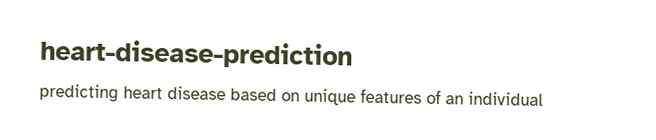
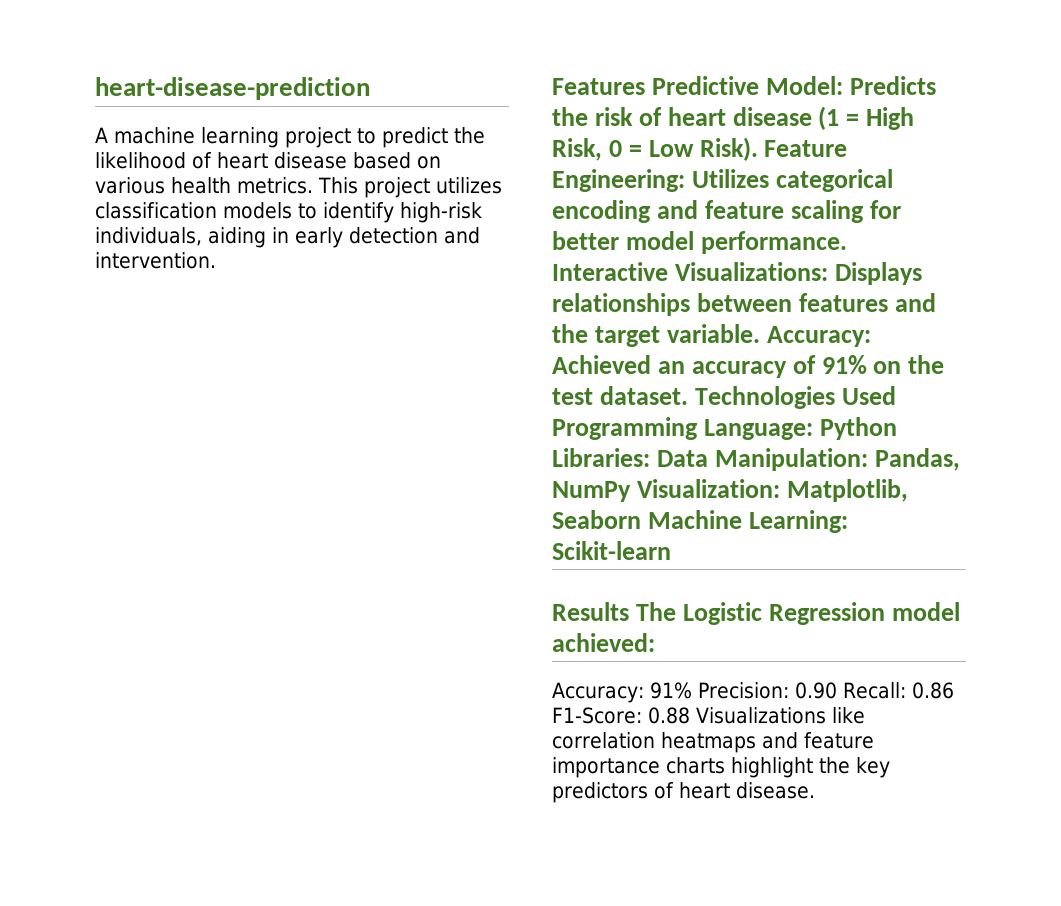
- predicting heart disease based on unique features of an individual
+ A machine learning project to predict the likelihood of heart disease based on various health metrics. This project utilizes classification models to identify high-risk individuals, aiding in early detection and intervention.
+ Features Predictive Model: Predicts the risk of heart disease (1 = High Risk, 0 = Low Risk). Feature Engineering: Utilizes categorical encoding and feature scaling for better model performance. Interactive Visualizations: Displays relationships between features and the target variable. Accuracy: Achieved an accuracy of 91% on the test dataset. Technologies Used Programming Language: Python Libraries: Data Manipulation: Pandas, NumPy Visualization: Matplotlib, Seaborn Machine Learning: Scikit-learn
+ Results The Logistic Regression model achieved:
+ Accuracy: 91% Precision: 0.90 Recall: 0.86 F1-Score: 0.88 Visualizations like correlation heatmaps and feature importance charts highlight the key predictors of heart disease.

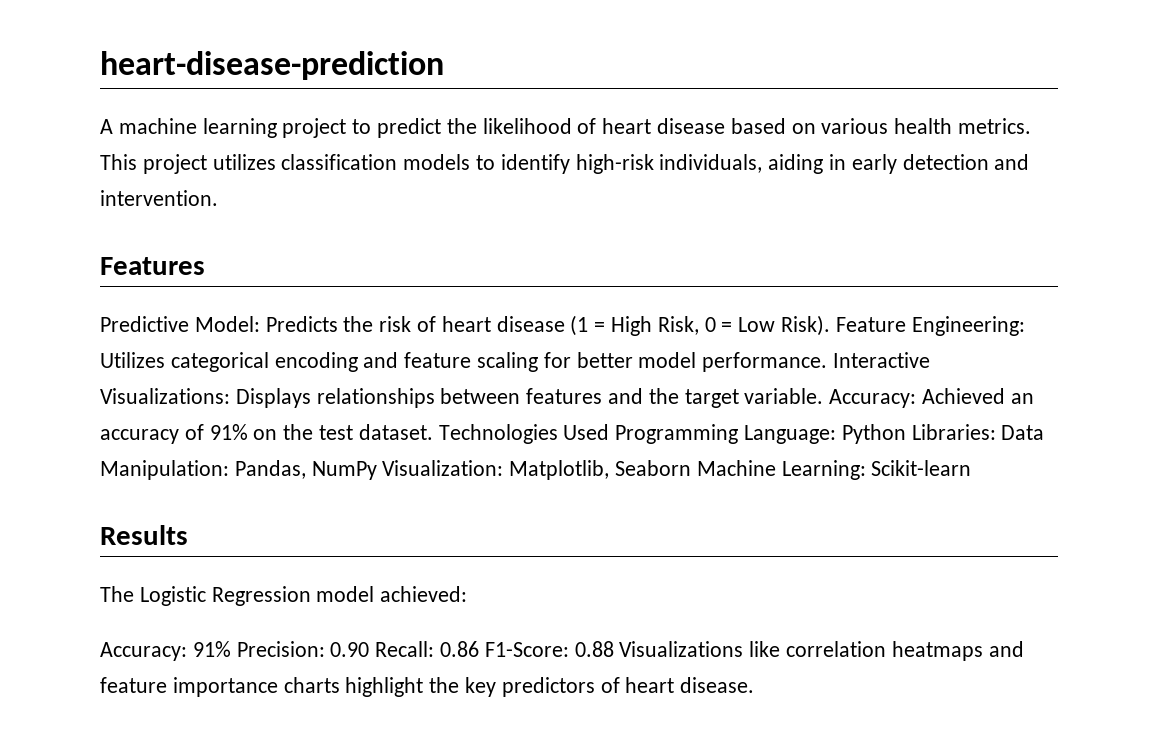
- Features Predictive Model: Predicts the risk of heart disease (1 = High Risk, 0 = Low Risk).
+ Features
+ Predictive Model: Predicts the risk of heart disease (1 = High Risk, 0 = Low Risk).
- Results The Logistic Regression model achieved:
+ Results
+ The Logistic Regression model achieved:

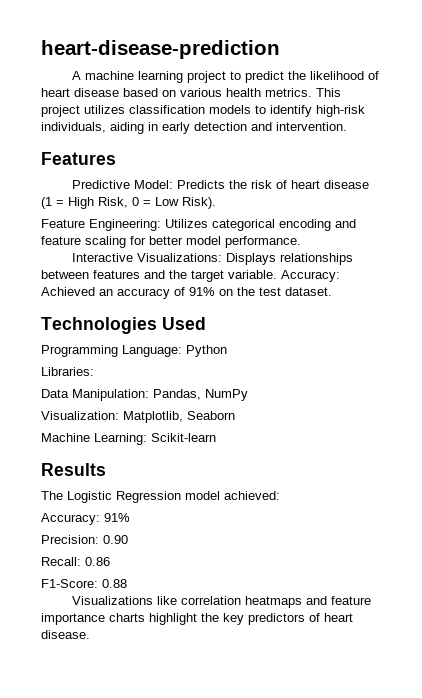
- Predictive Model: Predicts the risk of heart disease (1 = High Risk, 0 = Low Risk). Feature Engineering: Utilizes categorical encoding and feature scaling for better model performance. Interactive Visualizations: Displays relationships between features and the target variable.
+ Predictive Model: Predicts the risk of heart disease (1 = High Risk, 0 = Low Risk).
+ Feature Engineering: Utilizes categorical encoding and feature scaling for better model performance.
+ Interactive Visualizations: Displays relationships between features and the target variable.
- Accuracy: Achieved an accuracy of 91% on the test dataset. Technologies Used Programming Language: Python Libraries: Data Manipulation: Pandas, NumPy Visualization: Matplotlib, Seaborn Machine Learning: Scikit-learn
+ Accuracy: Achieved an accuracy of 91% on the test dataset.
+ Technologies Used
+ Programming Language: Python
+ Libraries:
+ Data Manipulation: Pandas, NumPy
+ Visualization: Matplotlib, Seaborn
+ Machine Learning: Scikit-learn
- Accuracy: 91% Precision: 0.90 Recall: 0.86 F1-Score: 0.88 Visualizations like correlation heatmaps and feature importance charts highlight the key predictors of heart disease.
+ Accuracy: 91%
+ Precision: 0.90
+ Recall: 0.86
+ F1-Score: 0.88
+ Visualizations like correlation heatmaps and feature importance charts highlight the key predictors of heart disease.

